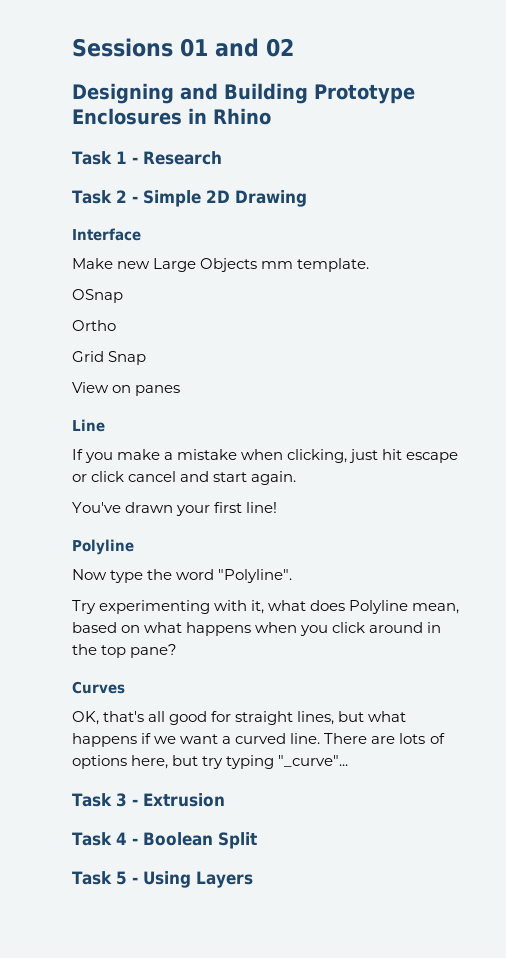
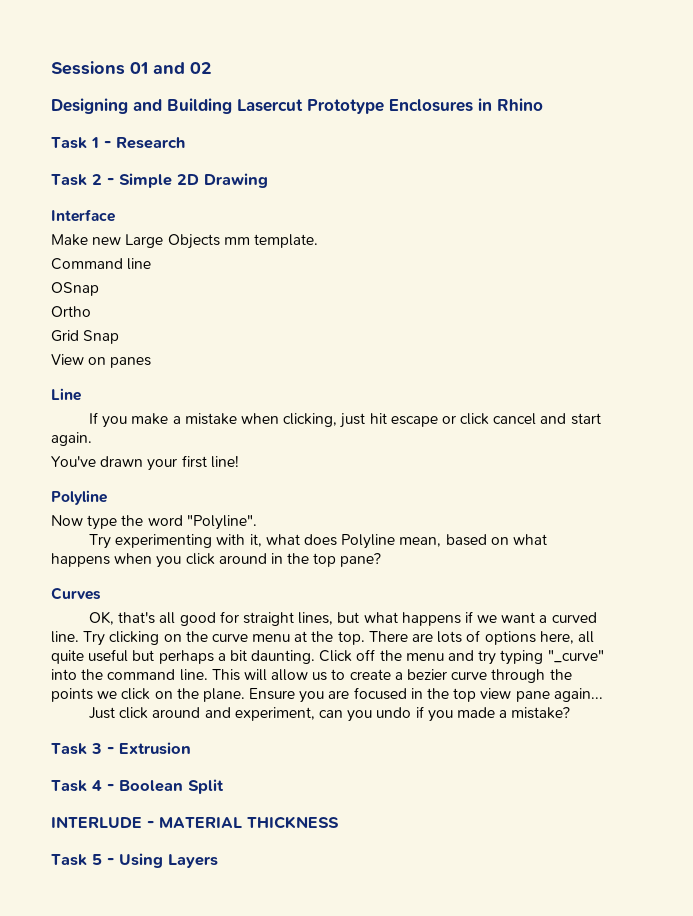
- Designing and Building Prototype Enclosures in Rhino
+ Designing and Building Lasercut Prototype Enclosures in Rhino
+ Command line
+ Try clicking on the curve menu at the top.
- There are lots of options here, but try typing "_curve"...
+ There are lots of options here, all quite useful but perhaps a bit daunting. Click off the menu and try typing "_curve" into the command line. This will allow us to create a bezier curve through the points we click on the plane. Ensure you are focused in the top view pane again...
+ Just click around and experiment, can you undo if you made a mistake?
+ INTERLUDE - MATERIAL THICKNESS

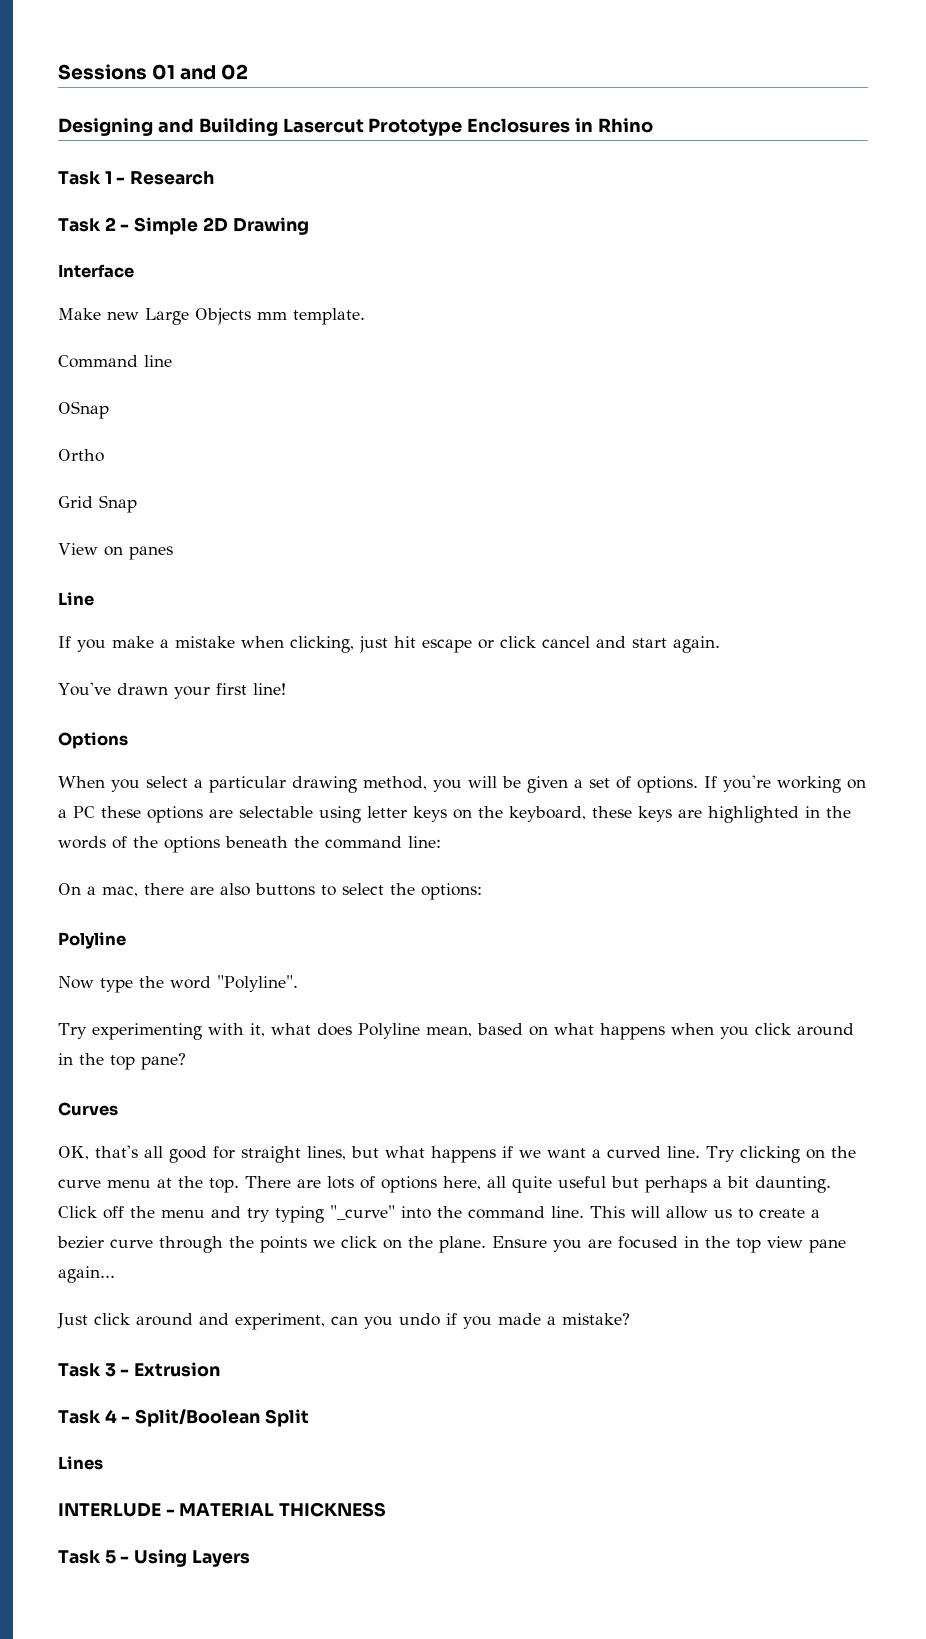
+ Options
+ When you select a particular drawing method, you will be given a set of options. If you're working on a PC these options are selectable using letter keys on the keyboard, these keys are highlighted in the words of the options beneath the command line:
+ On a mac, there are also buttons to select the options:
- Task 4 - Boolean Split
+ Task 4 - Split/Boolean Split
+ Lines

